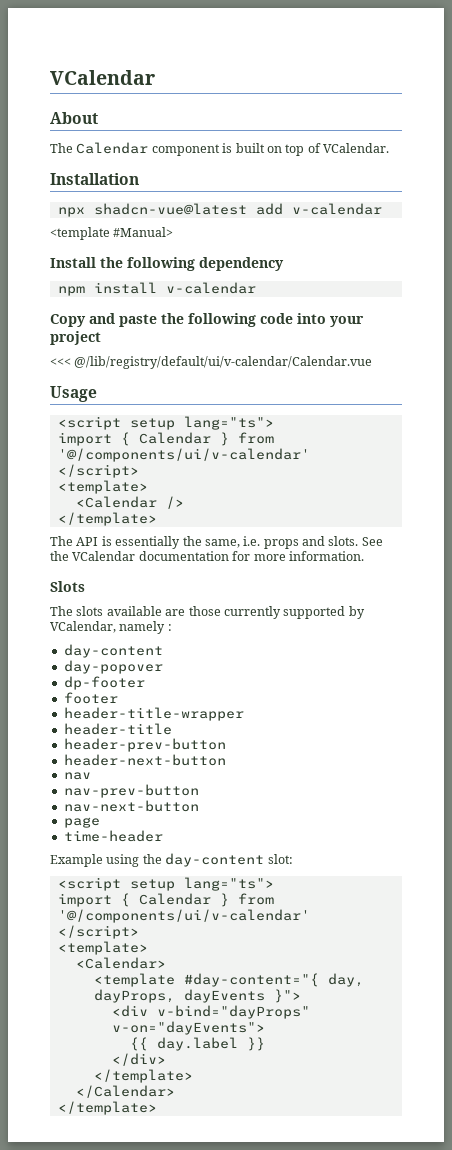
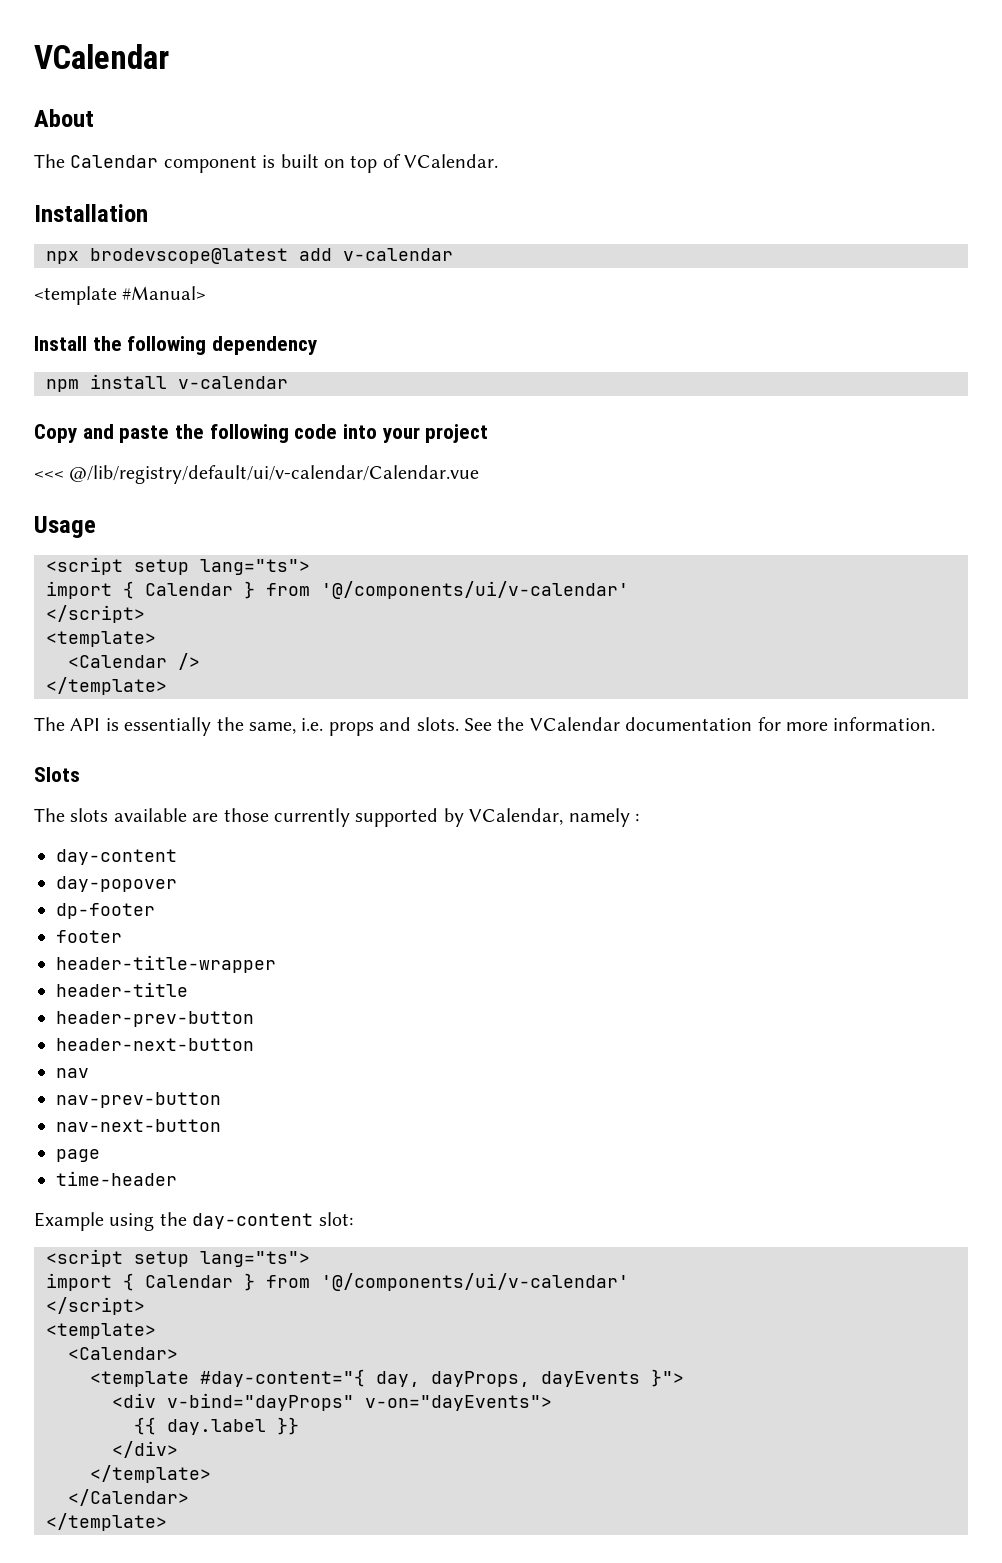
- npx shadcn-vue@latest add v-calendar
+ npx brodevscope@latest add v-calendar

